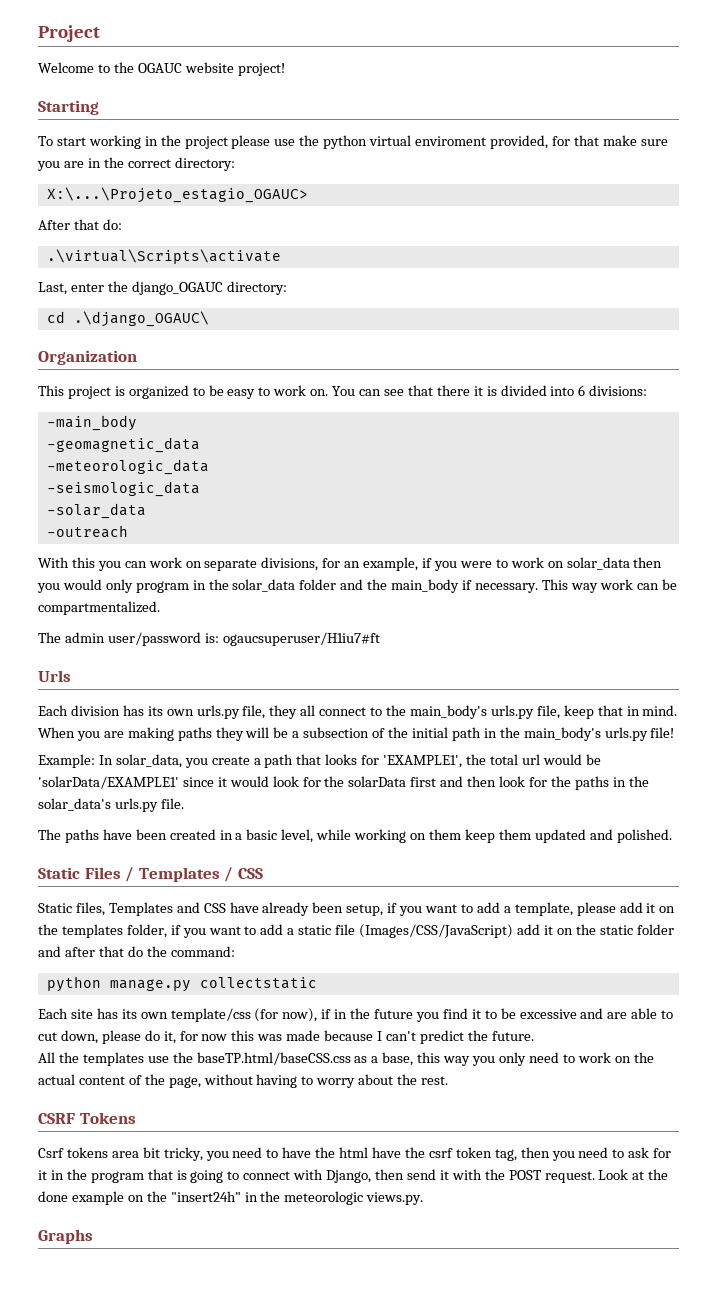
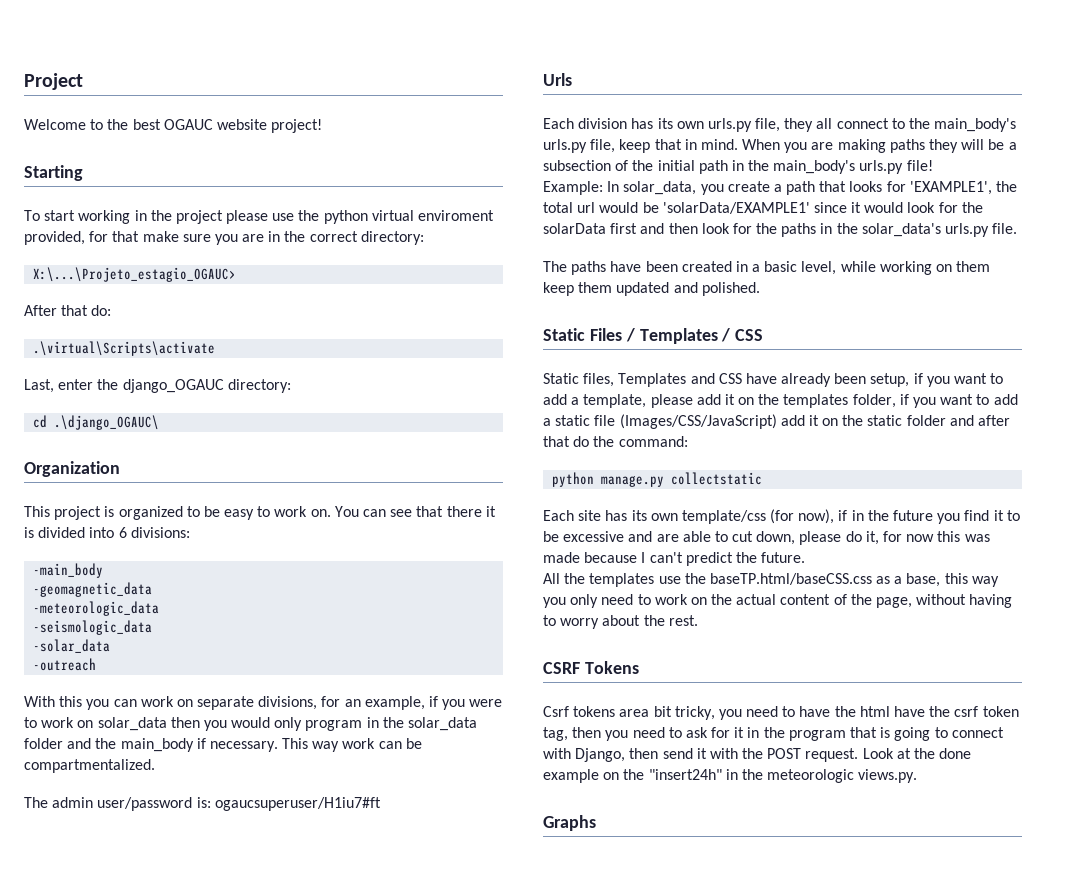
- Welcome to the OGAUC website project!
+ Welcome to the best OGAUC website project!

